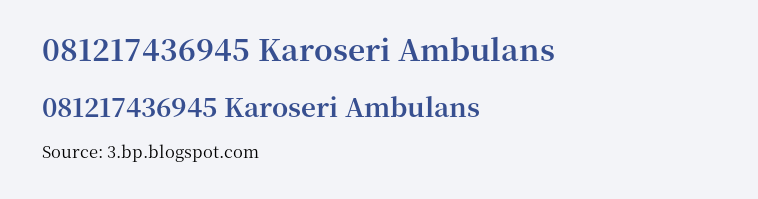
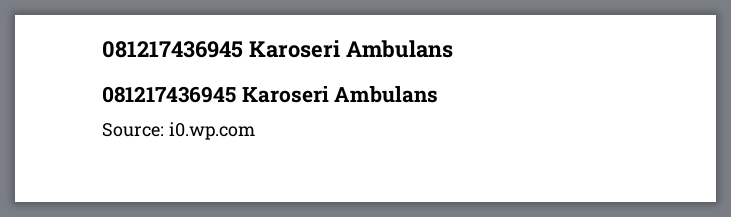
- Source: 3.bp.blogspot.com
+ Source: i0.wp.com

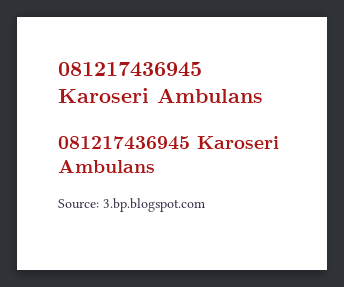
- Source: i0.wp.com
+ Source: 3.bp.blogspot.com

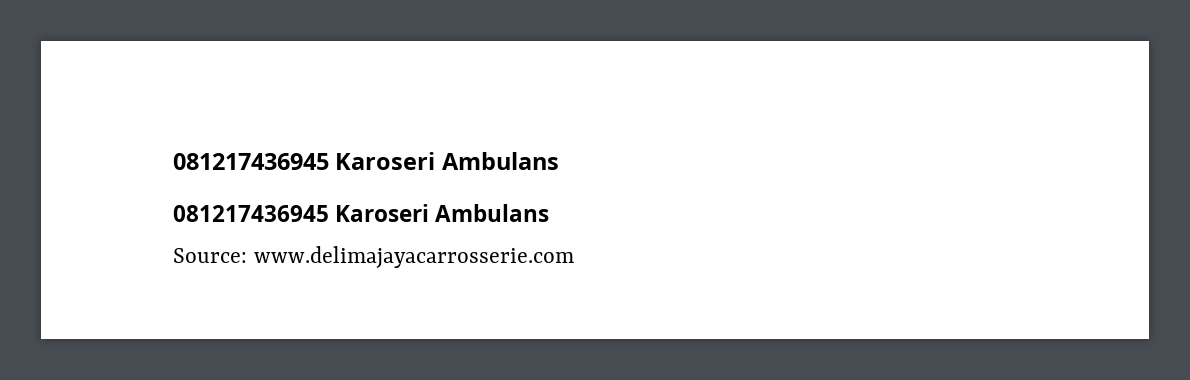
- Source: 3.bp.blogspot.com
+ Source: www.delimajayacarrosserie.com

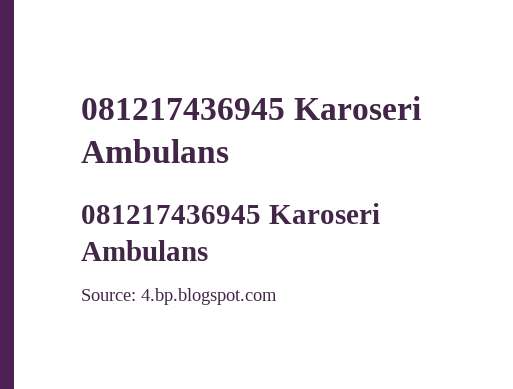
- Source: www.delimajayacarrosserie.com
+ Source: 4.bp.blogspot.com

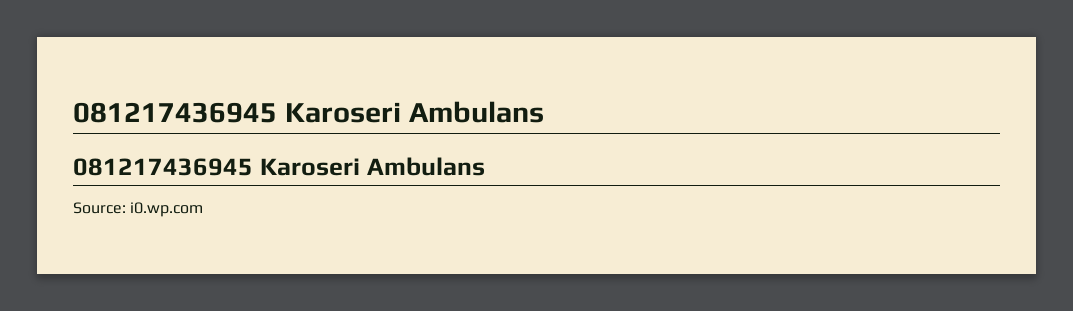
- Source: 4.bp.blogspot.com
+ Source: i0.wp.com

